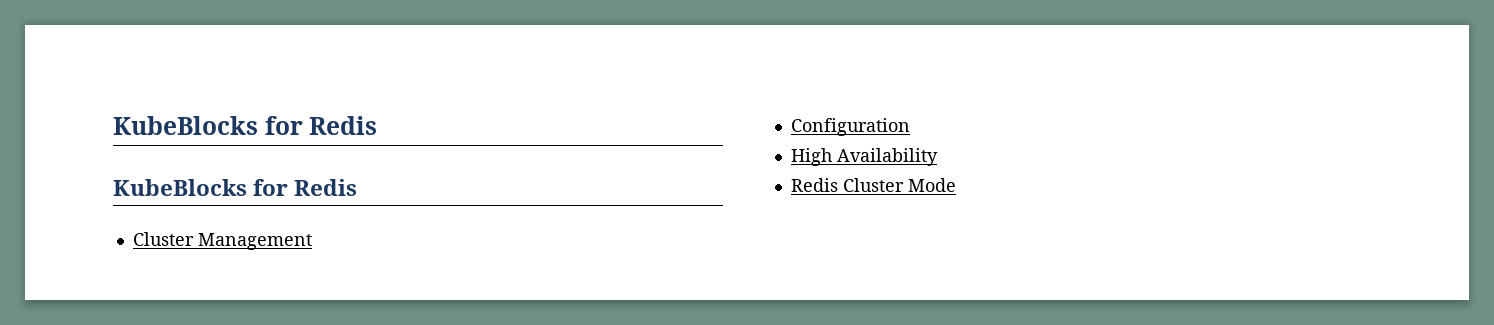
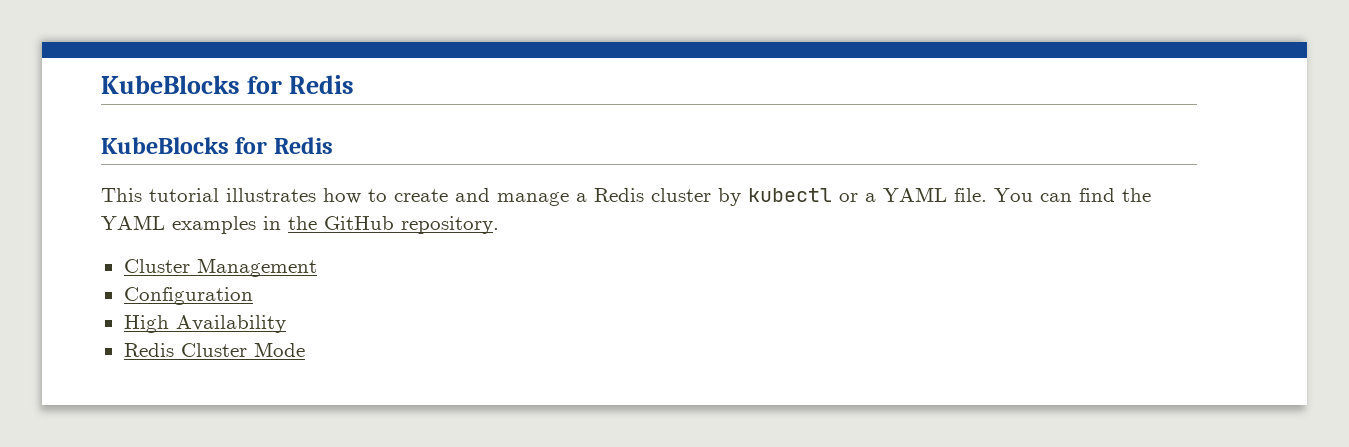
+ This tutorial illustrates how to create and manage a Redis cluster by kubectl or a YAML file. You can find the YAML examples in the GitHub repository.

